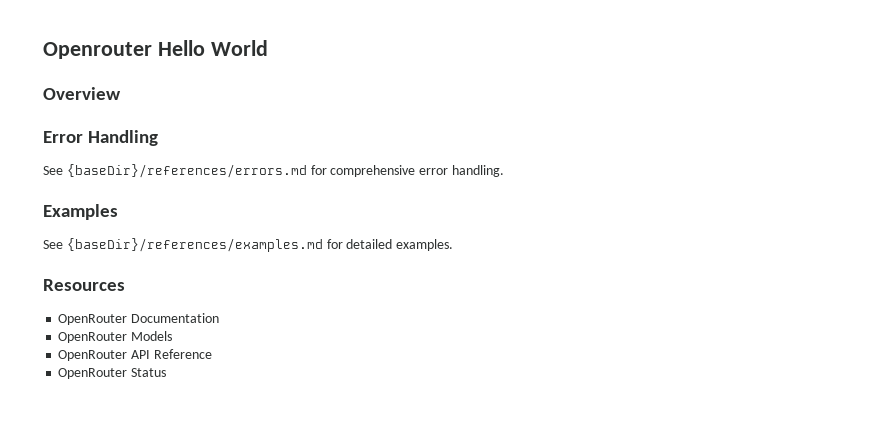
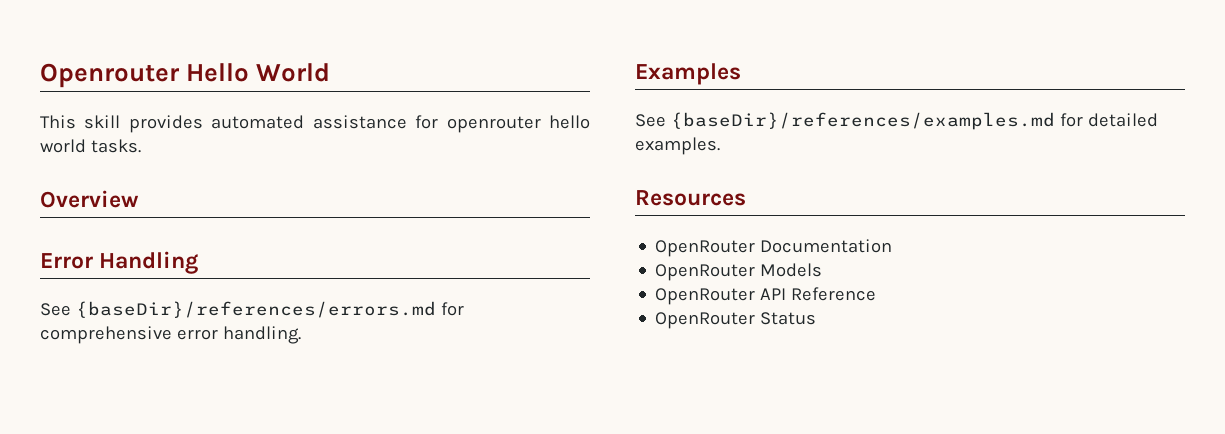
+ This skill provides automated assistance for openrouter hello world tasks.

